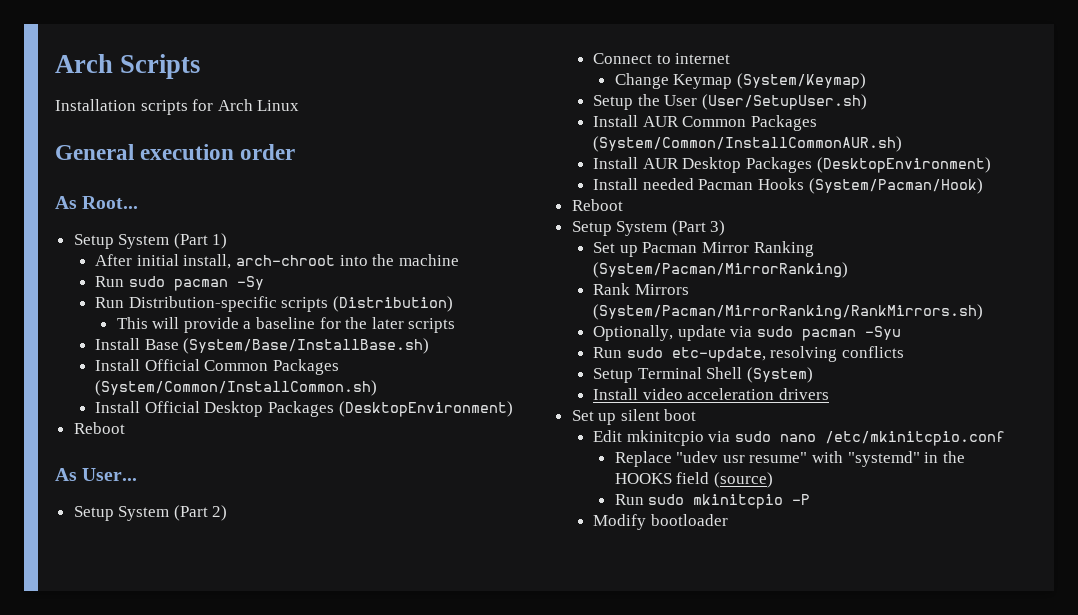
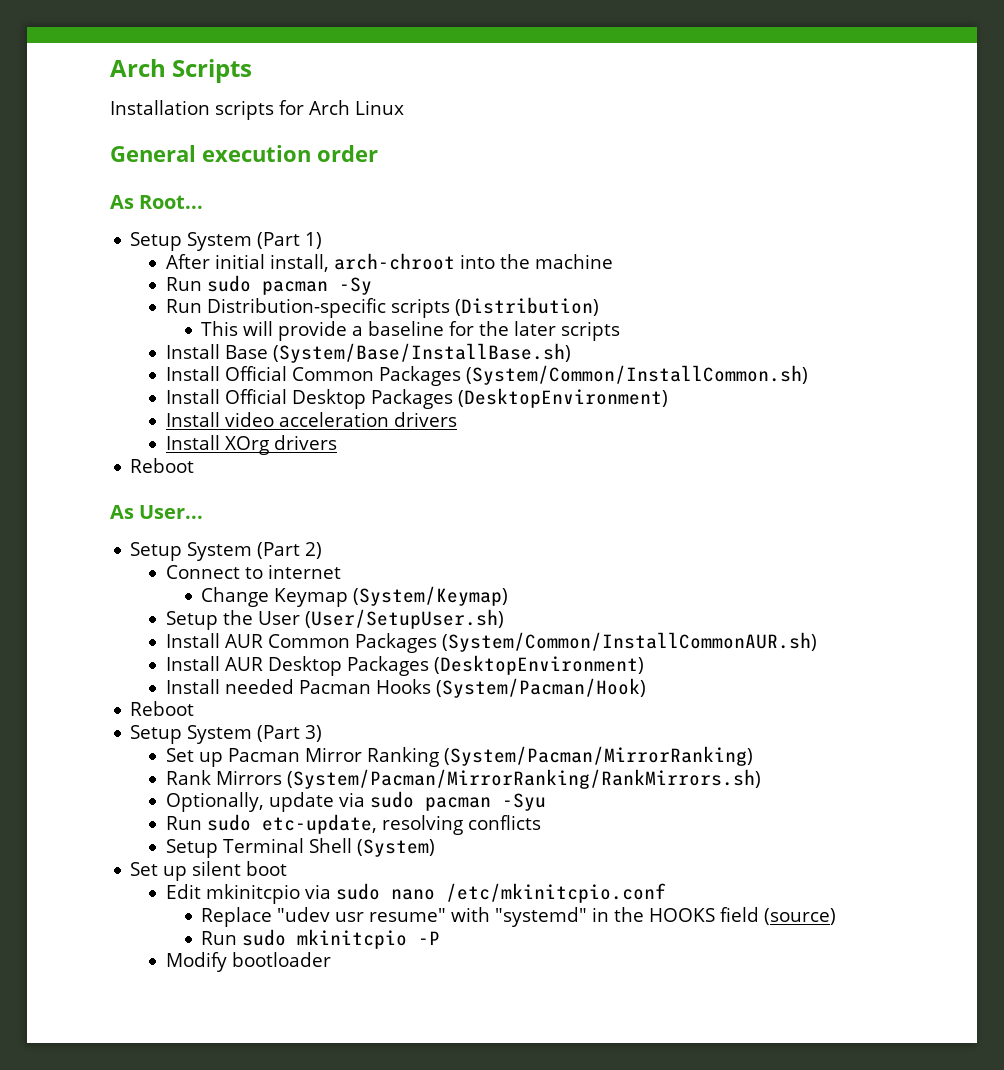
+ Install video acceleration drivers
+ Install XOrg drivers
- Install video acceleration drivers

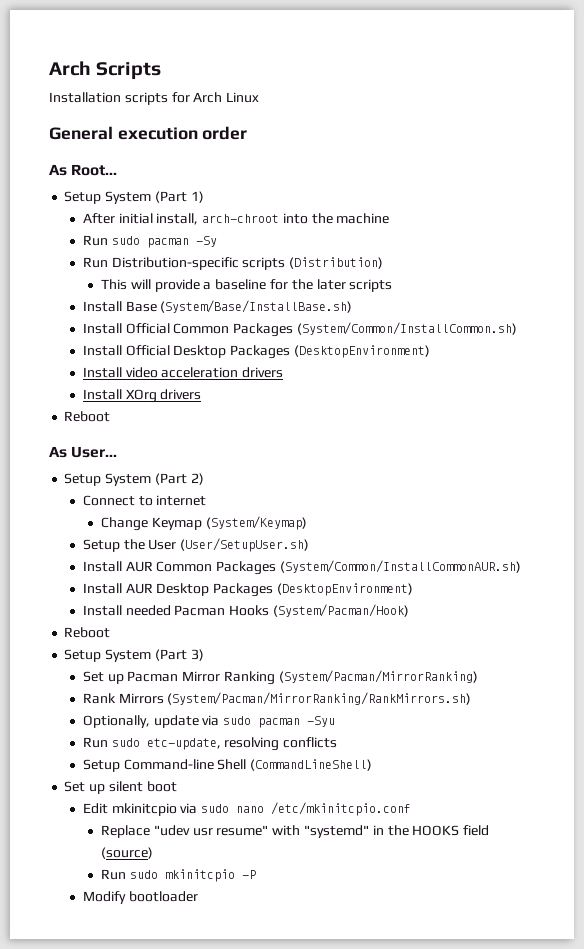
- Setup Terminal Shell (System)
+ Setup Command-line Shell (CommandLineShell)

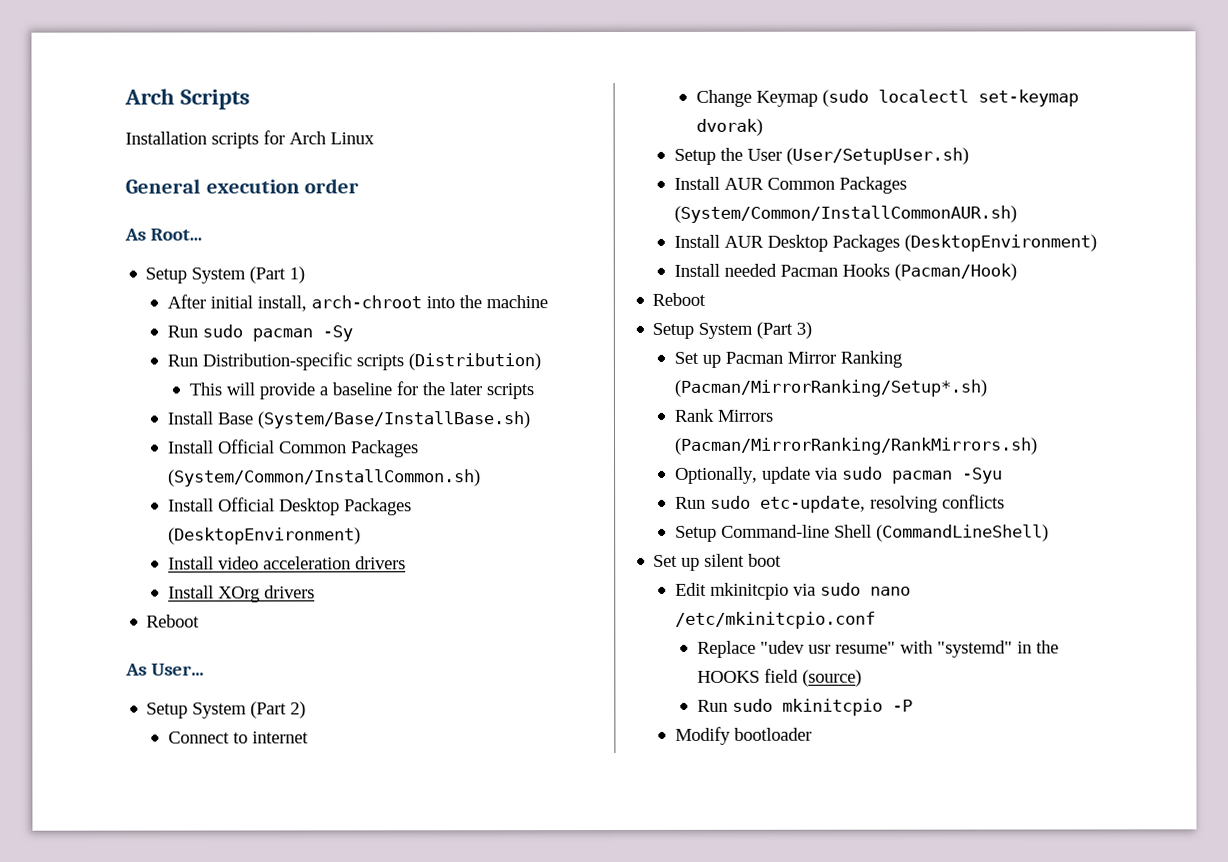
- Change Keymap (System/Keymap)
+ Change Keymap (sudo localectl set-keymap dvorak)
- Install needed Pacman Hooks (System/Pacman/Hook)
+ Install needed Pacman Hooks (Pacman/Hook)
- Set up Pacman Mirror Ranking (System/Pacman/MirrorRanking)
+ Set up Pacman Mirror Ranking (Pacman/MirrorRanking/Setup*.sh)
- Rank Mirrors (System/Pacman/MirrorRanking/RankMirrors.sh)
+ Rank Mirrors (Pacman/MirrorRanking/RankMirrors.sh)

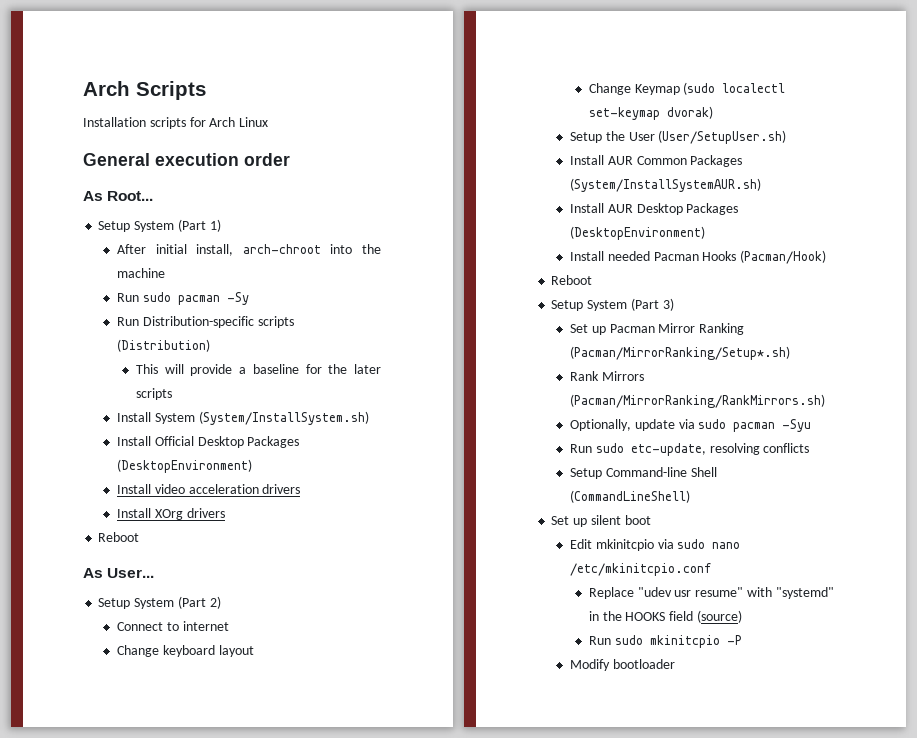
- Install Base (System/Base/InstallBase.sh)
- Install Official Common Packages (System/Common/InstallCommon.sh)
+ Install System (System/InstallSystem.sh)
+ Change keyboard layout
- Install AUR Common Packages (System/Common/InstallCommonAUR.sh)
+ Install AUR Common Packages (System/InstallSystemAUR.sh)

